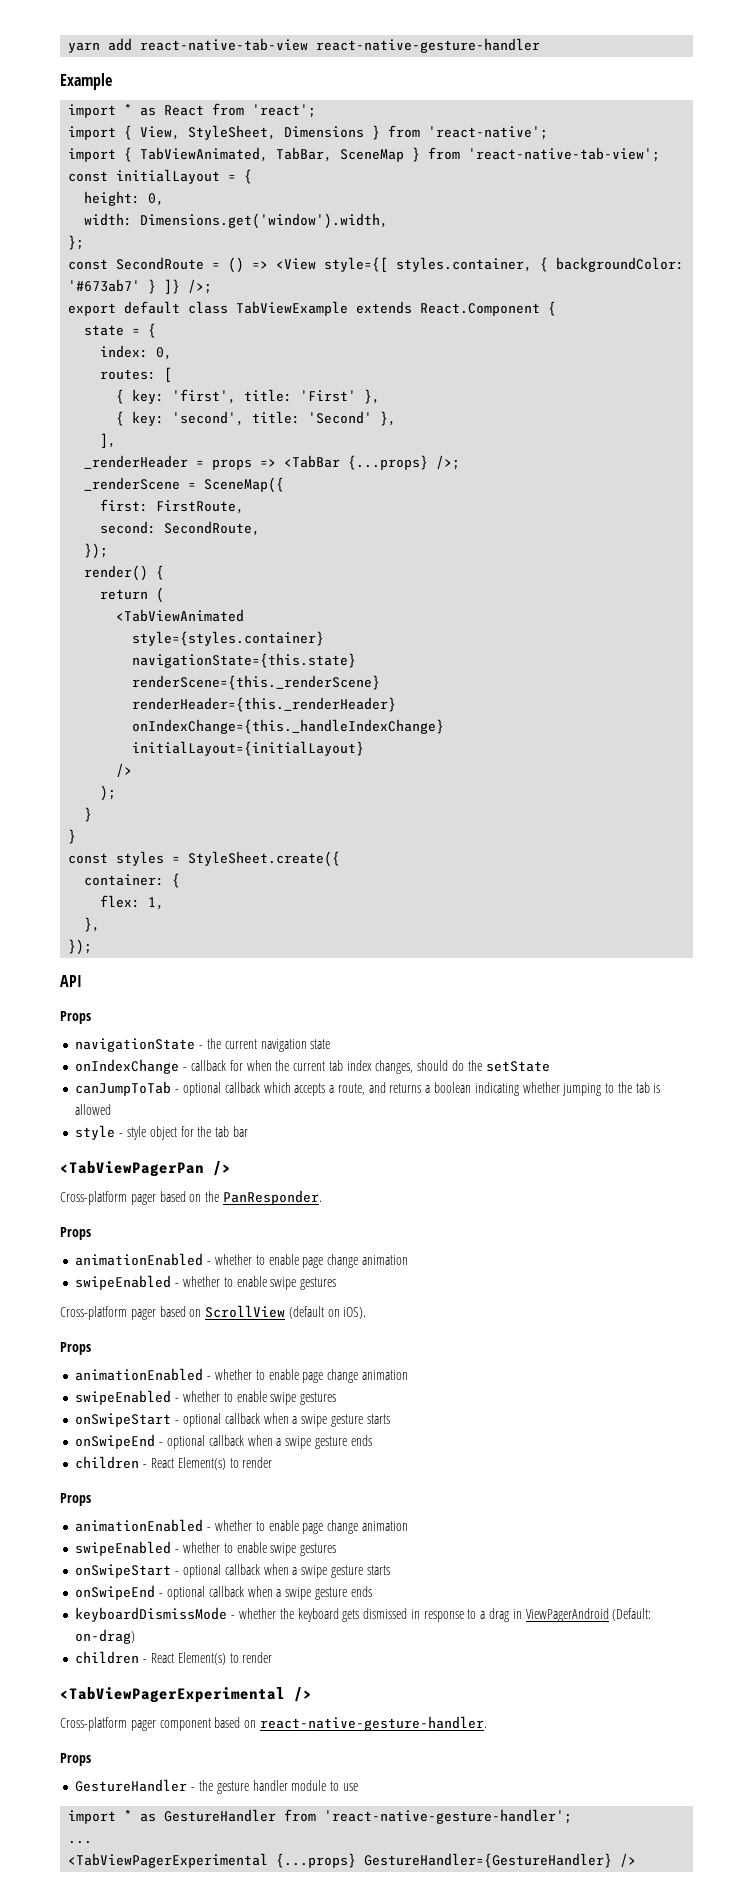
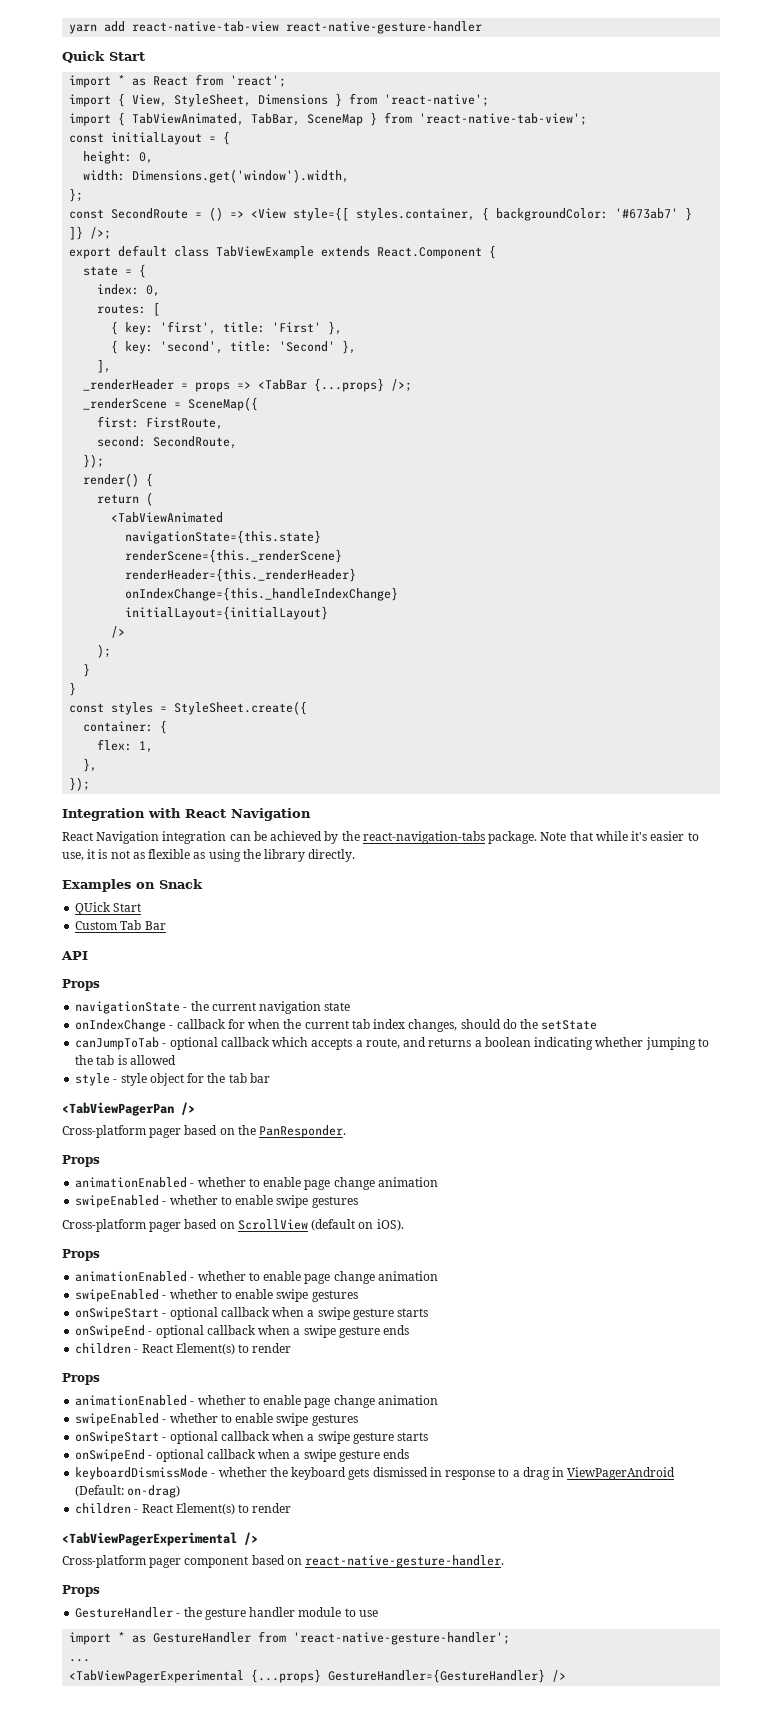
- Example
+ Quick Start
- style={styles.container}
+ Integration with React Navigation
+ React Navigation integration can be achieved by the react-navigation-tabs package. Note that while it's easier to use, it is not as flexible as using the library directly.
+ Examples on Snack
+ QUick Start
+ Custom Tab Bar

